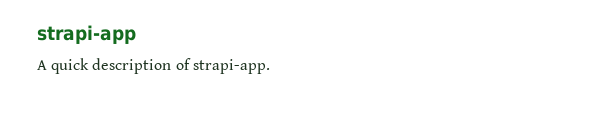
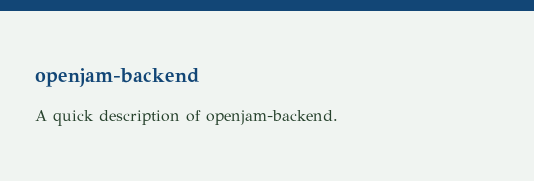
- strapi-app
+ openjam-backend
- A quick description of strapi-app.
+ A quick description of openjam-backend.

